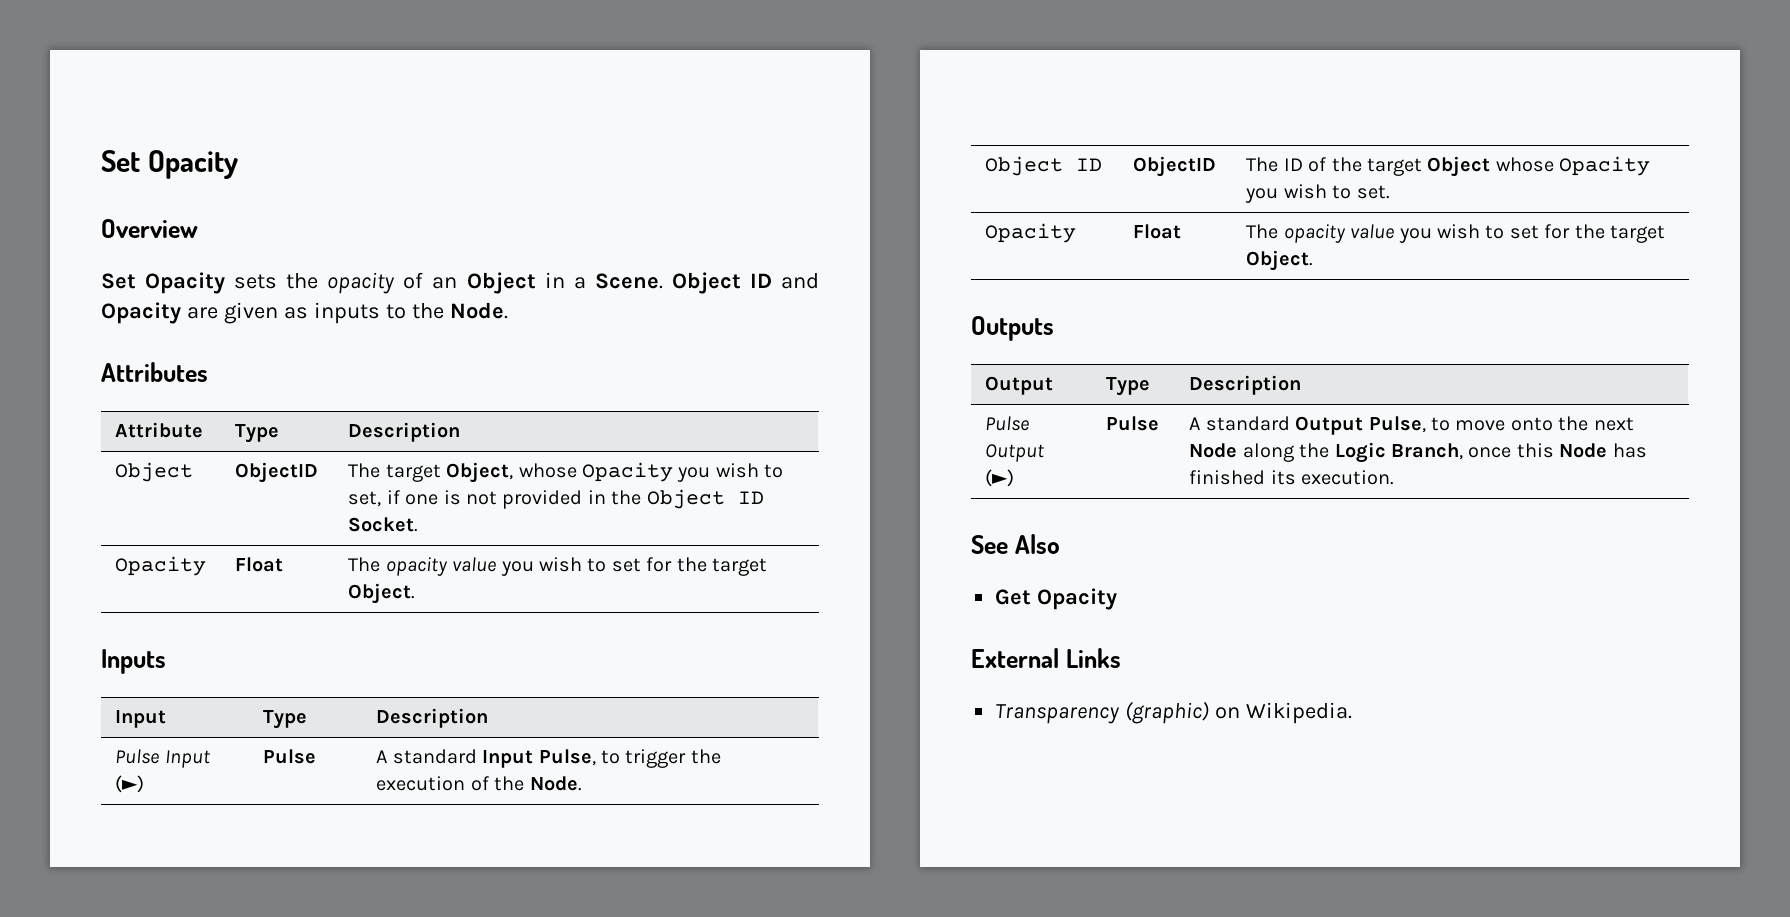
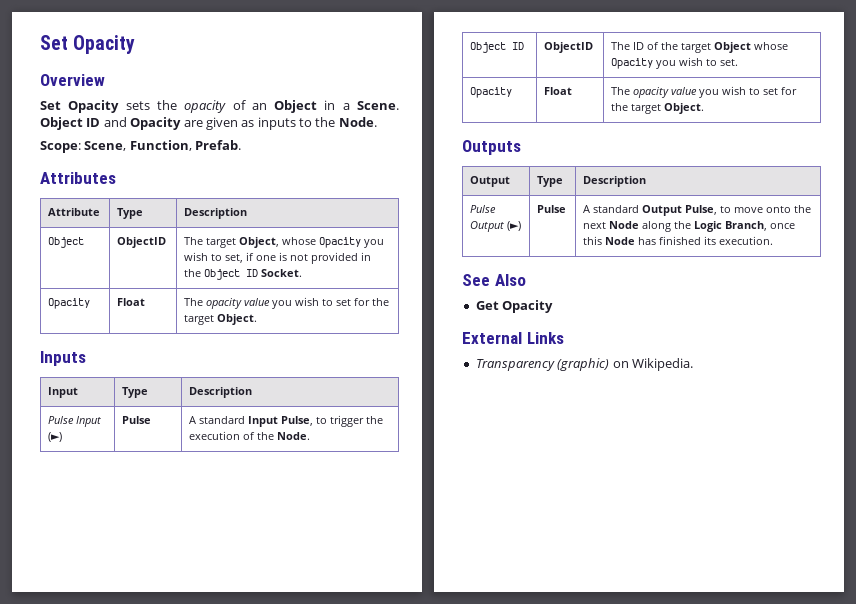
+ Scope: Scene, Function, Prefab.

